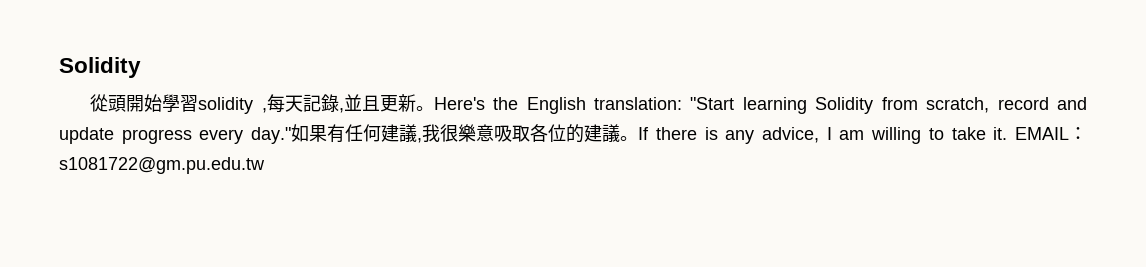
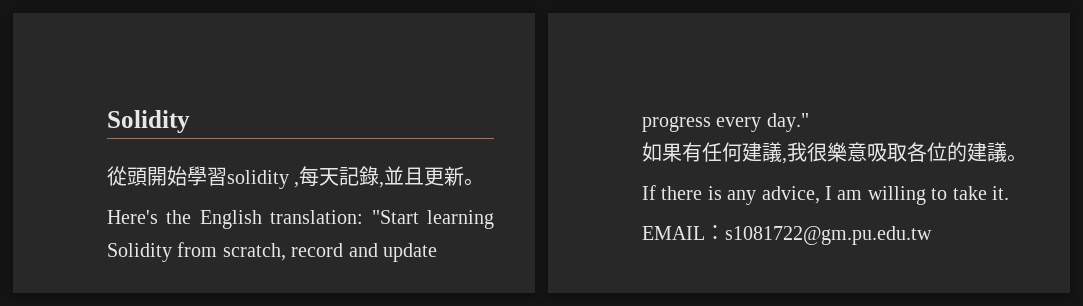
- 從頭開始學習solidity ,每天記錄,並且更新。Here's the English translation: "Start learning Solidity from scratch, record and update progress every day."如果有任何建議,我很樂意吸取各位的建議。If there is any advice, I am willing to take it. EMAIL：s1081722@gm.pu.edu.tw
+ 從頭開始學習solidity ,每天記錄,並且更新。
+ Here's the English translation: "Start learning Solidity from scratch, record and update progress every day."
+ 如果有任何建議,我很樂意吸取各位的建議。
+ If there is any advice, I am willing to take it.
+ EMAIL：s1081722@gm.pu.edu.tw

